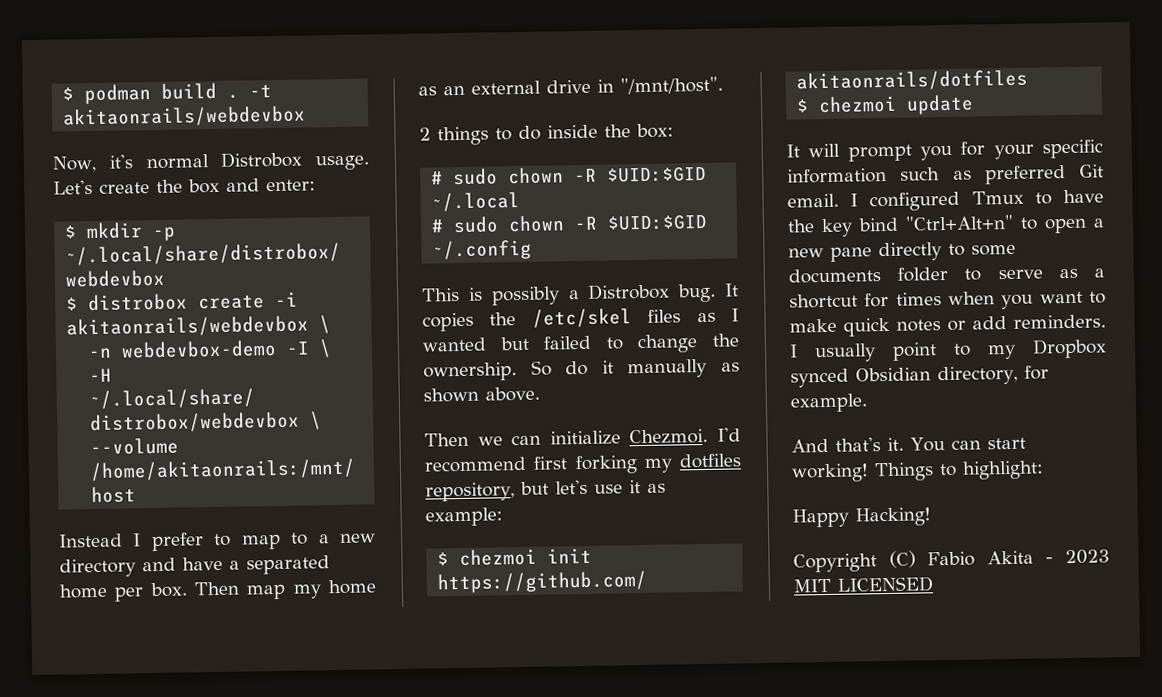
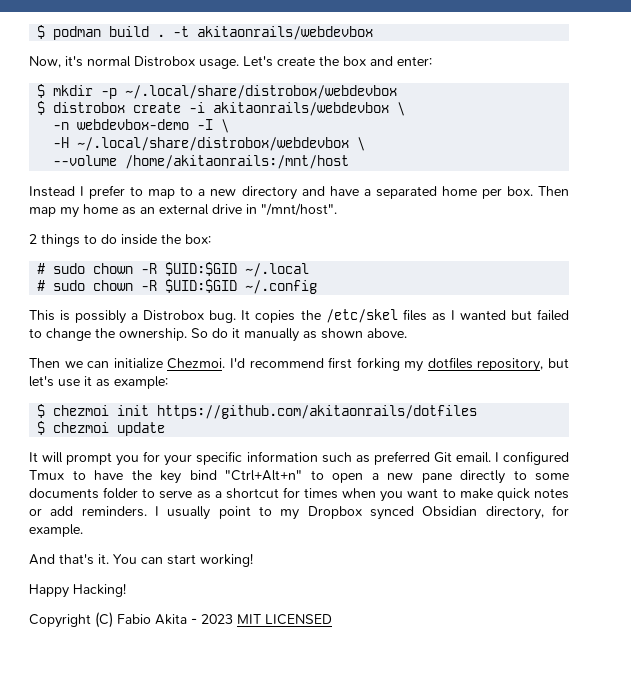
- Things to highlight:

